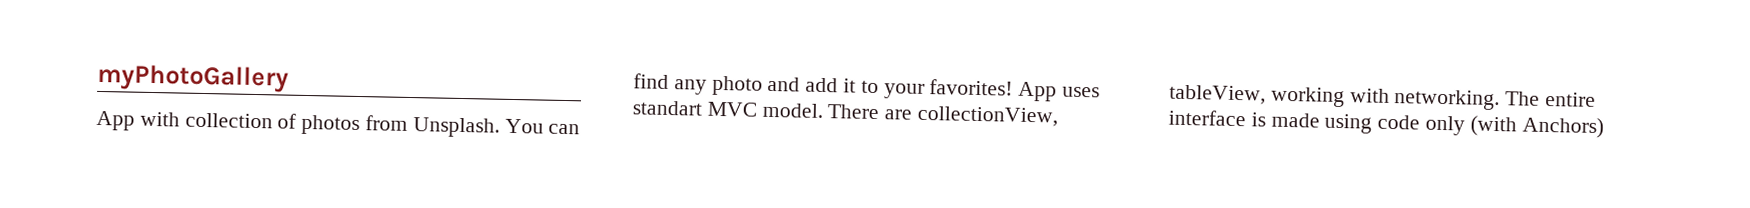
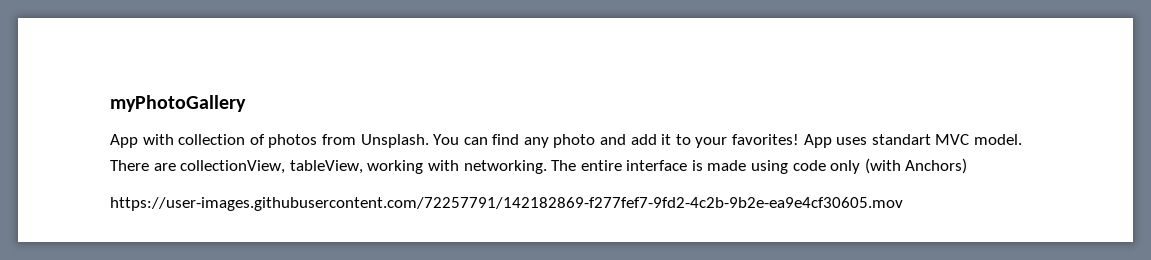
+ https://user-images.githubusercontent.com/72257791/142182869-f277fef7-9fd2-4c2b-9b2e-ea9e4cf30605.mov

